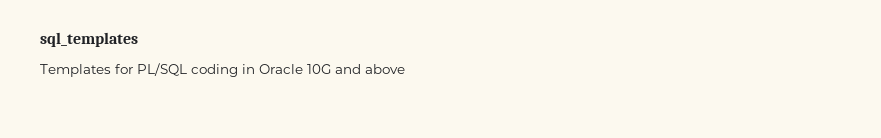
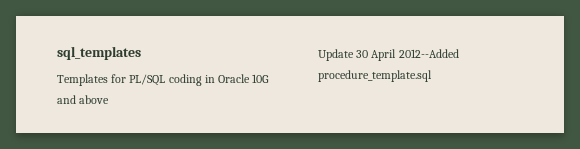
+ Update 30 April 2012--Added procedure_template.sql

